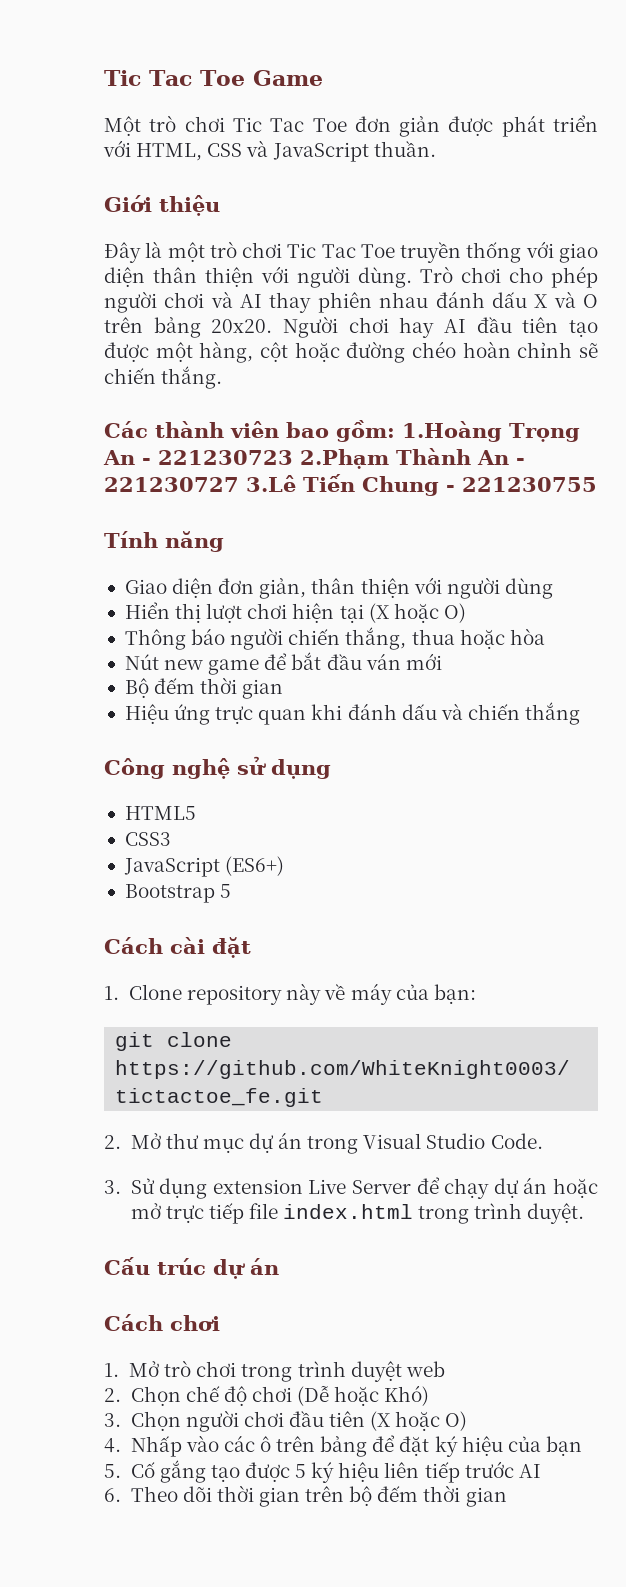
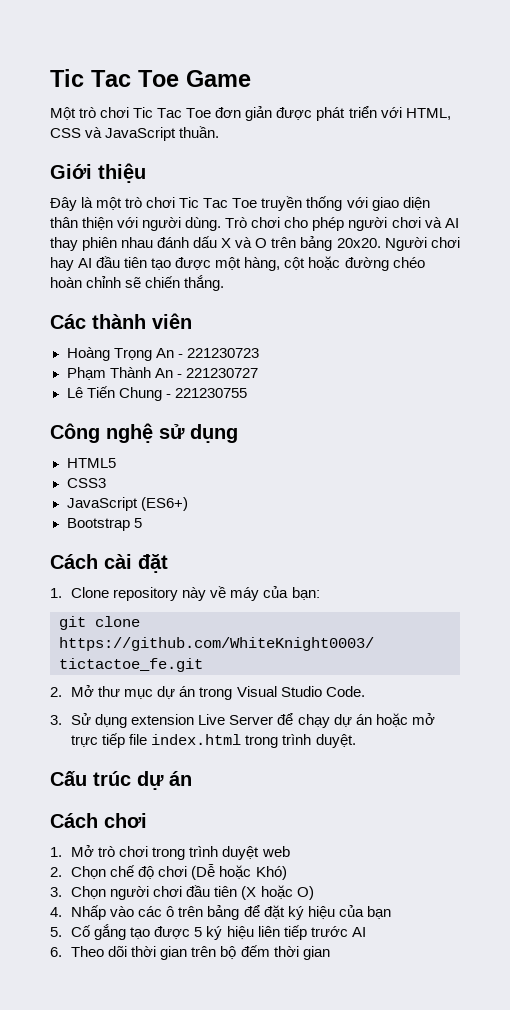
- Các thành viên bao gồm: 1.Hoàng Trọng An - 221230723 2.Phạm Thành An - 221230727 3.Lê Tiến Chung - 221230755
+ Các thành viên
+ Hoàng Trọng An - 221230723
+ Phạm Thành An - 221230727
+ Lê Tiến Chung - 221230755
- Tính năng
- Giao diện đơn giản, thân thiện với người dùng
- Hiển thị lượt chơi hiện tại (X hoặc O)
- Thông báo người chiến thắng, thua hoặc hòa
- Nút new game để bắt đầu ván mới
- Bộ đếm thời gian
- Hiệu ứng trực quan khi đánh dấu và chiến thắng

